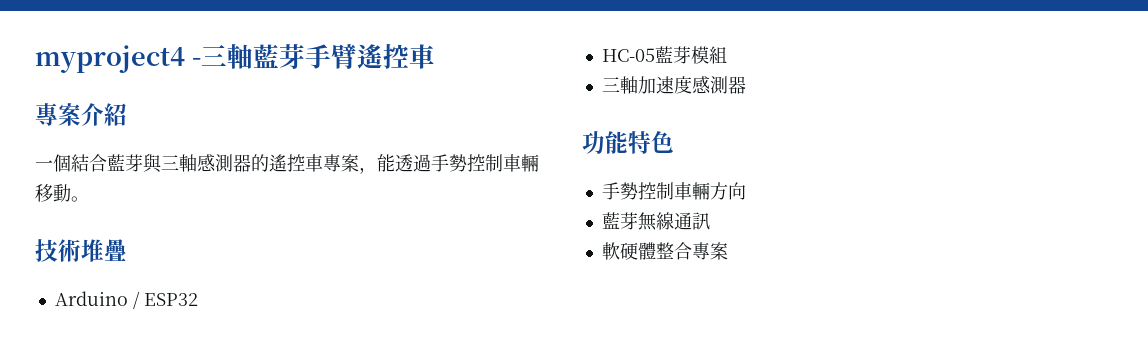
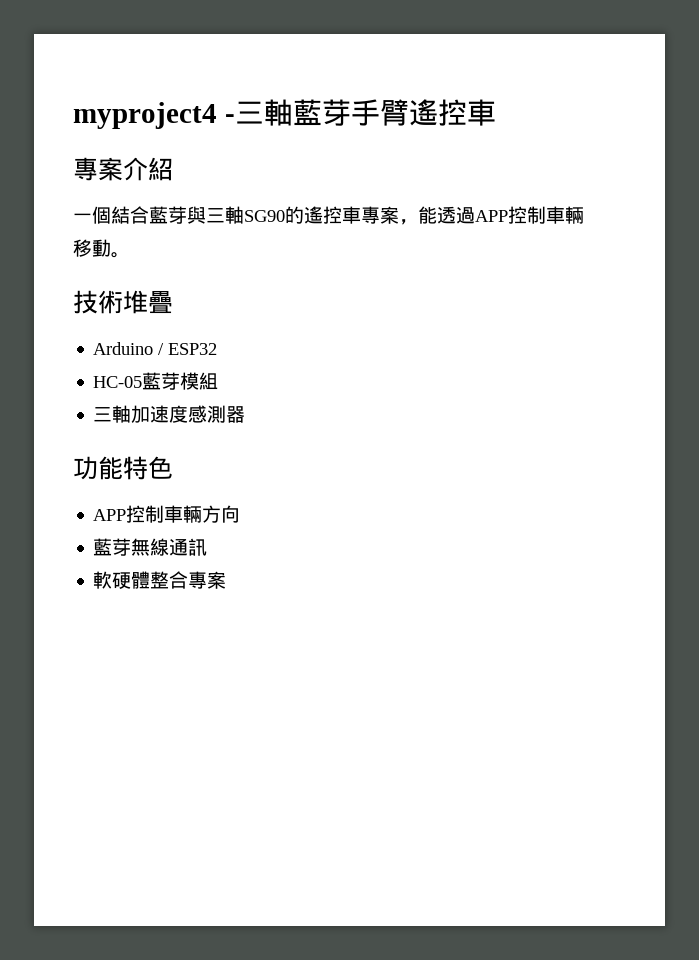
- 一個結合藍芽與三軸感測器的遙控車專案，能透過手勢控制車輛移動。
+ 一個結合藍芽與三軸SG90的遙控車專案，能透過APP控制車輛移動。
- 手勢控制車輛方向
+ APP控制車輛方向

